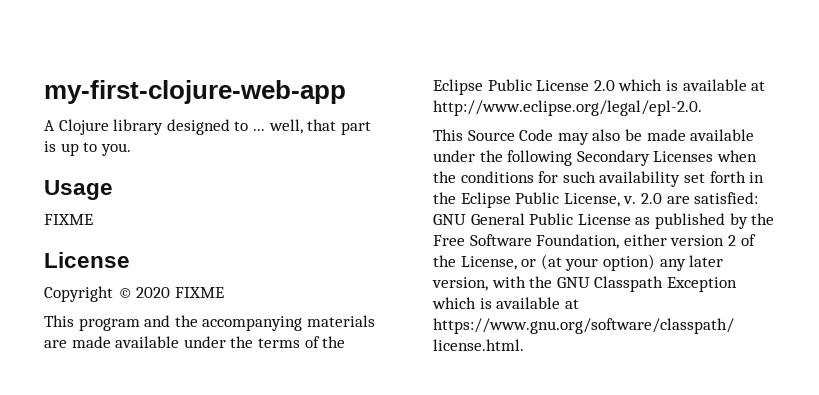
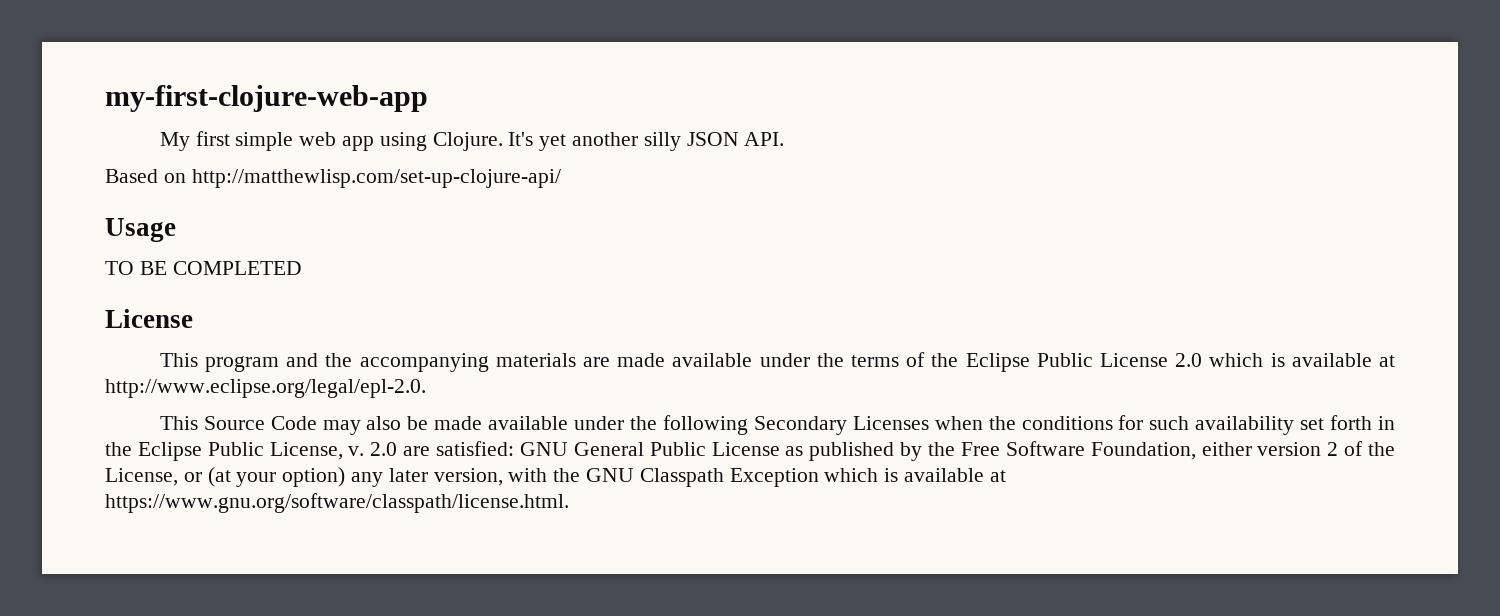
- A Clojure library designed to ... well, that part is up to you.
+ My first simple web app using Clojure. It's yet another silly JSON API.
+ Based on http://matthewlisp.com/set-up-clojure-api/
  Usage
- FIXME
+ TO BE COMPLETED
  License
- Copyright © 2020 FIXME

